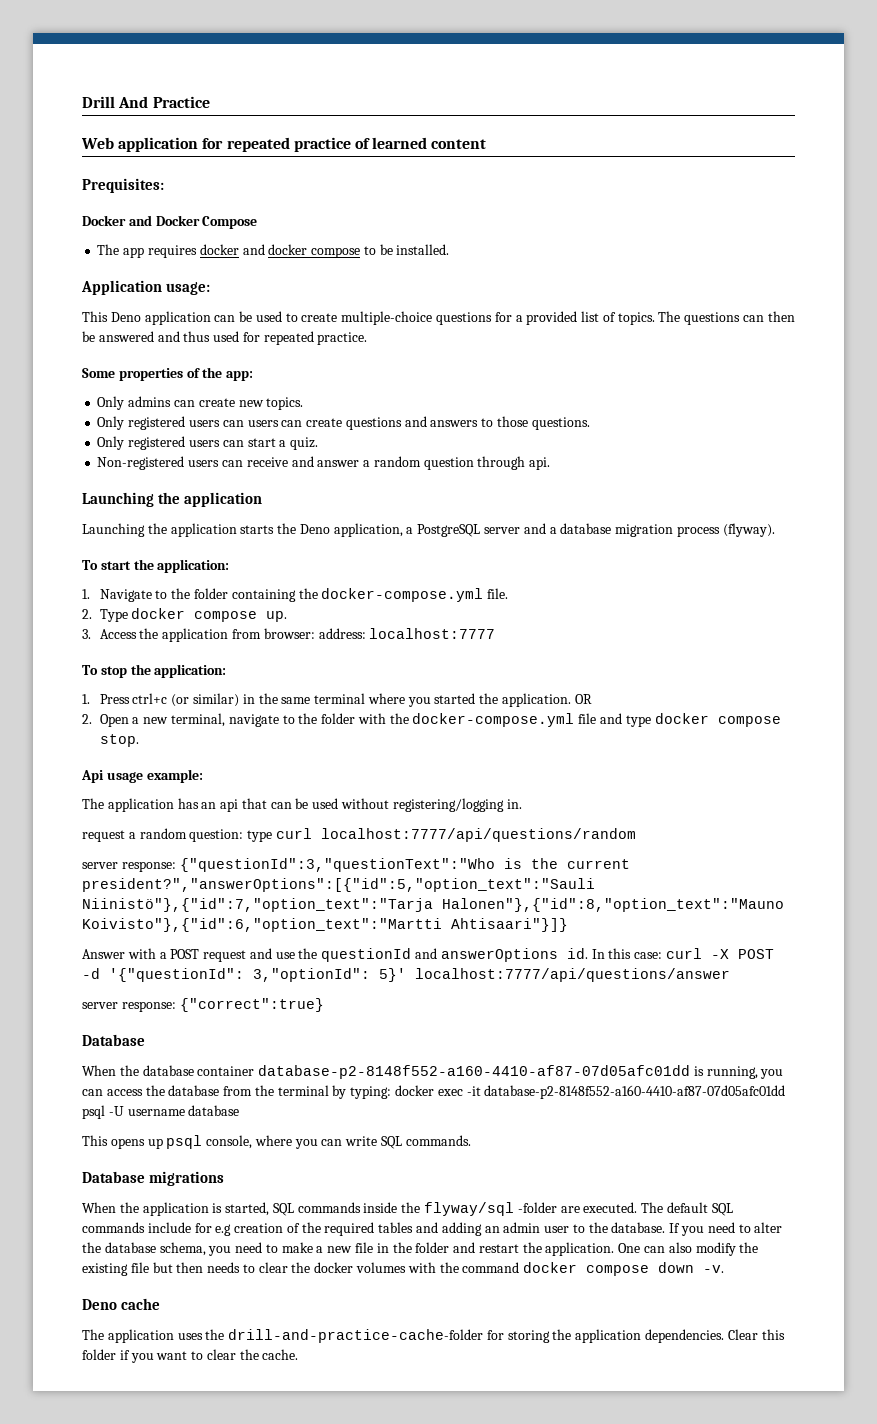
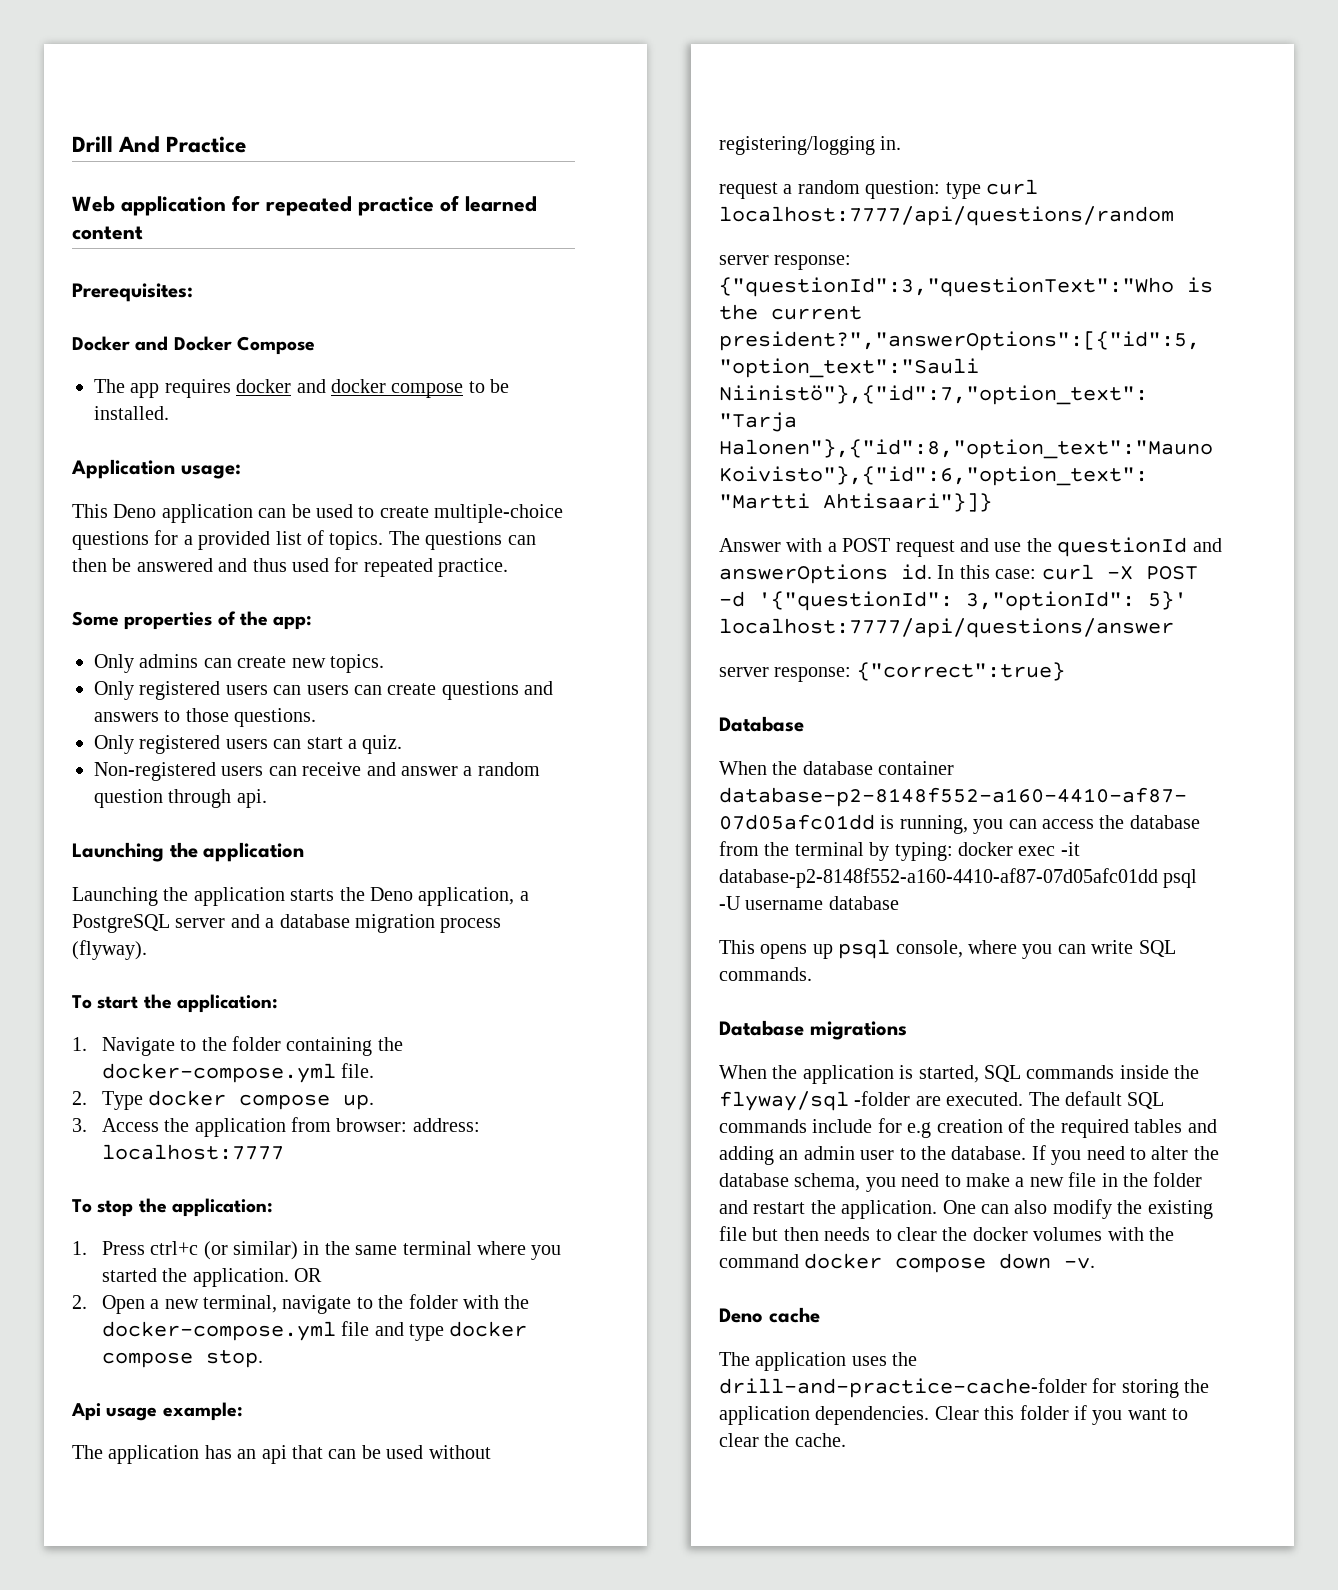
- Prequisites:
+ Prerequisites:

